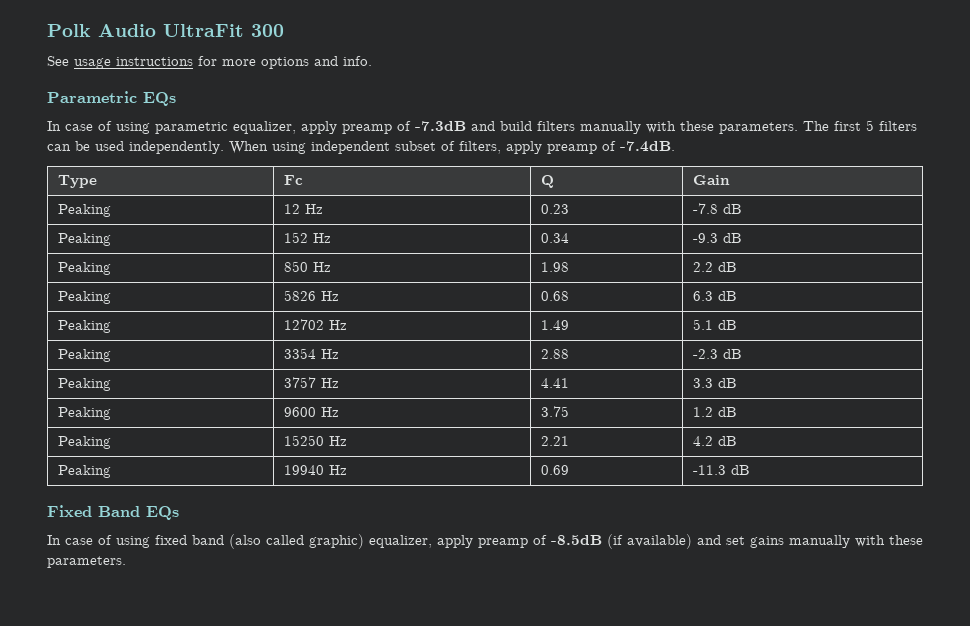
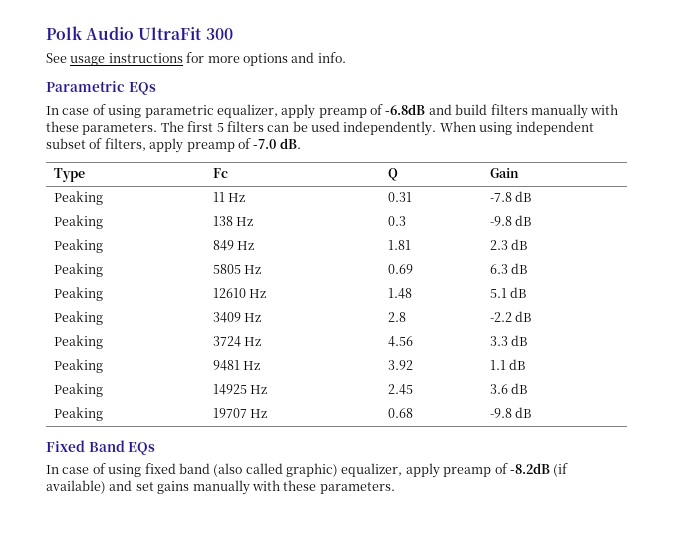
- In case of using parametric equalizer, apply preamp of -7.3dB and build filters manually with these parameters.
+ In case of using parametric equalizer, apply preamp of -6.8dB and build filters manually with these parameters.
- When using independent subset of filters, apply preamp of -7.4dB.
+ When using independent subset of filters, apply preamp of -7.0 dB.
- Peaking | 12 Hz | 0.23 | -7.8 dB
+ Peaking | 11 Hz | 0.31 | -7.8 dB
- Peaking | 152 Hz | 0.34 | -9.3 dB
- Peaking | 850 Hz | 1.98 | 2.2 dB
- Peaking | 5826 Hz | 0.68 | 6.3 dB
+ Peaking | 138 Hz | 0.3 | -9.8 dB
+ Peaking | 849 Hz | 1.81 | 2.3 dB
+ Peaking | 5805 Hz | 0.69 | 6.3 dB
- Peaking | 12702 Hz | 1.49 | 5.1 dB
+ Peaking | 12610 Hz | 1.48 | 5.1 dB
- Peaking | 3354 Hz | 2.88 | -2.3 dB
- Peaking | 3757 Hz | 4.41 | 3.3 dB
+ Peaking | 3409 Hz | 2.8 | -2.2 dB
+ Peaking | 3724 Hz | 4.56 | 3.3 dB
- Peaking | 9600 Hz | 3.75 | 1.2 dB
- Peaking | 15250 Hz | 2.21 | 4.2 dB
- Peaking | 19940 Hz | 0.69 | -11.3 dB
+ Peaking | 9481 Hz | 3.92 | 1.1 dB
+ Peaking | 14925 Hz | 2.45 | 3.6 dB
+ Peaking | 19707 Hz | 0.68 | -9.8 dB
- In case of using fixed band (also called graphic) equalizer, apply preamp of -8.5dB (if available) and set gains manually with these parameters.
+ In case of using fixed band (also called graphic) equalizer, apply preamp of -8.2dB (if available) and set gains manually with these parameters.

